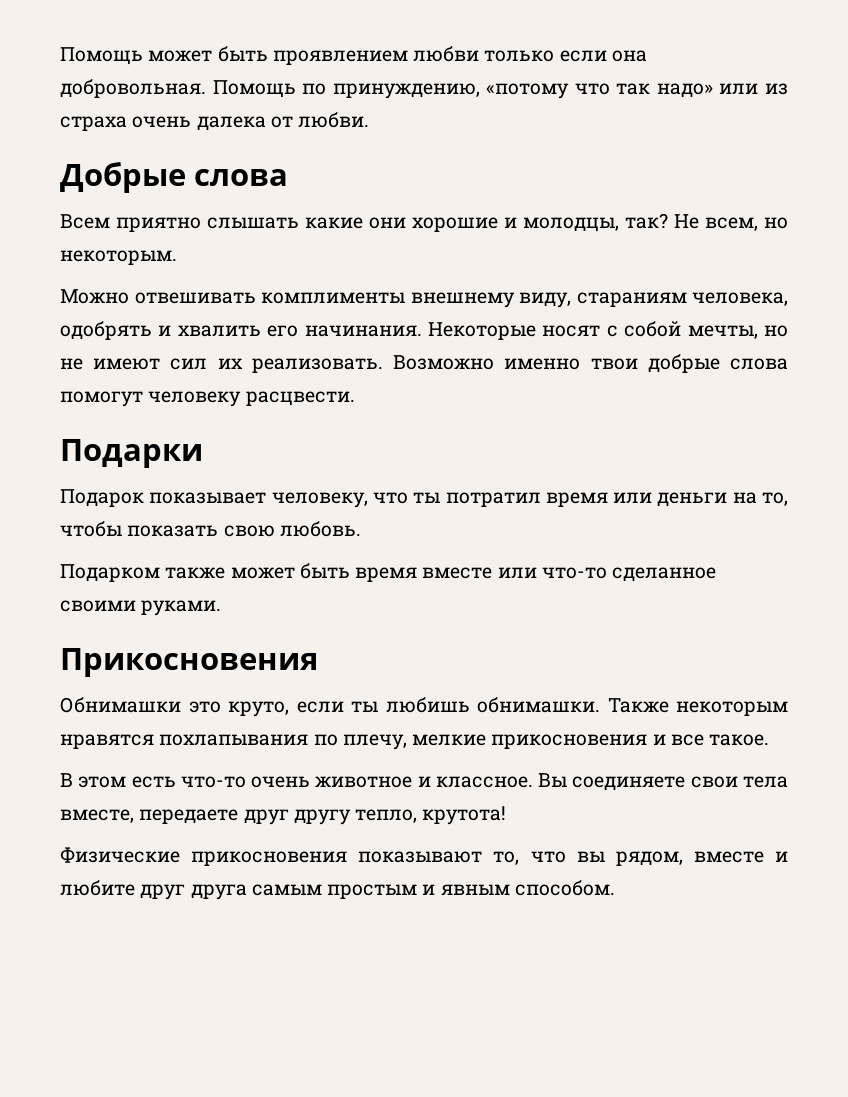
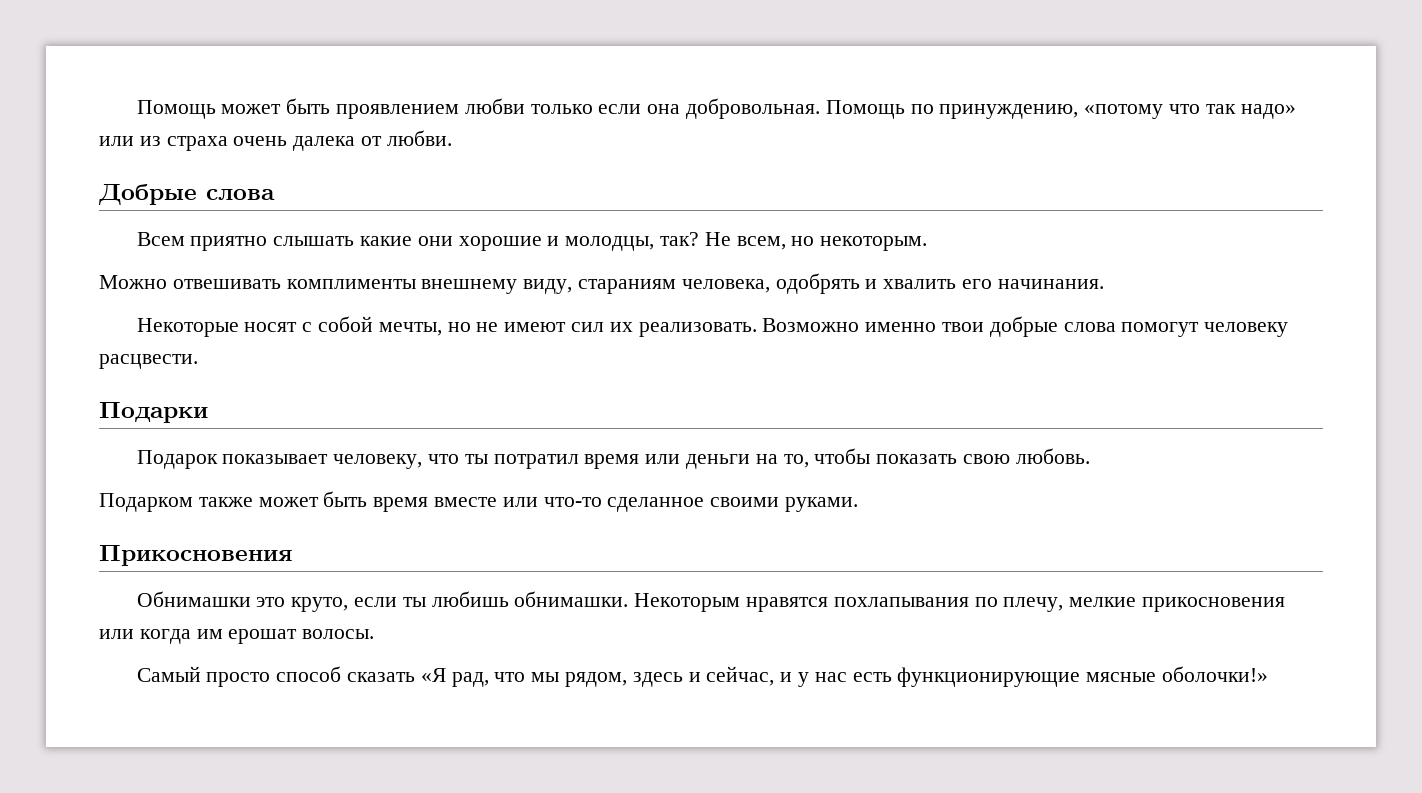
- Можно отвешивать комплименты внешнему виду, стараниям человека, одобрять и хвалить его начинания. Некоторые носят с собой мечты, но не имеют сил их реализовать.
+ Можно отвешивать комплименты внешнему виду, стараниям человека, одобрять и хвалить его начинания.
+ Некоторые носят с собой мечты, но не имеют сил их реализовать.
- Также некоторым нравятся похлапывания по плечу, мелкие прикосновения и все такое.
- В этом есть что-то очень животное и классное. Вы соединяете свои тела вместе, передаете друг другу тепло, крутота!
- Физические прикосновения показывают то, что вы рядом, вместе и любите друг друга самым простым и явным способом.
+ Некоторым нравятся похлапывания по плечу, мелкие прикосновения или когда им ерошат волосы.
+ Самый просто способ сказать «Я рад, что мы рядом, здесь и сейчас, и у нас есть функционирующие мясные оболочки!»

